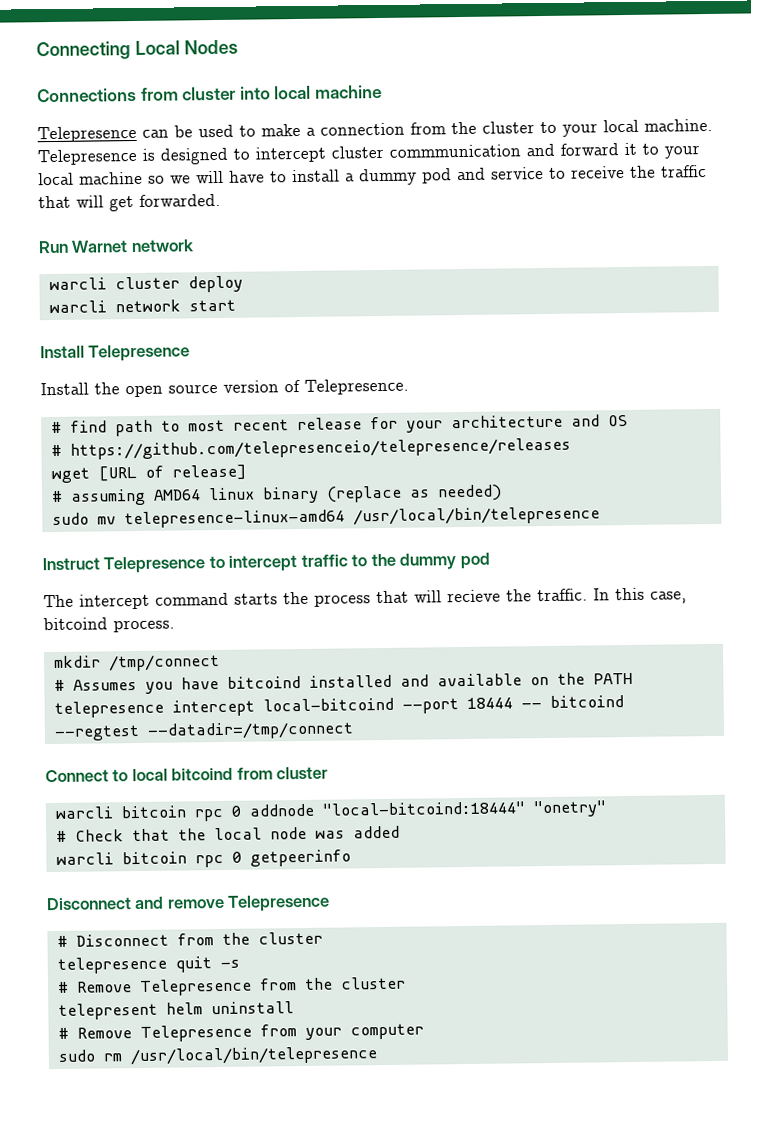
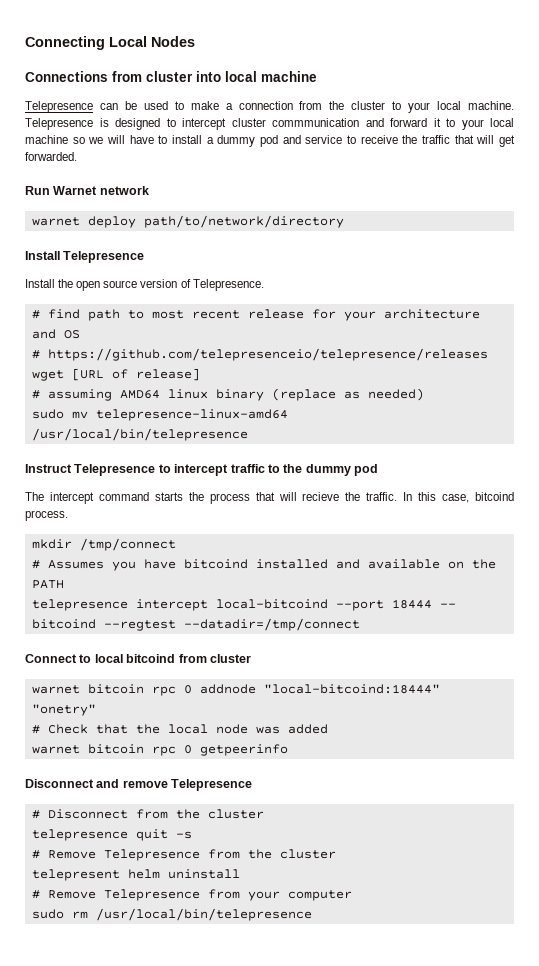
- warcli cluster deploy
- warcli network start
+ warnet deploy path/to/network/directory
- warcli bitcoin rpc 0 addnode "local-bitcoind:18444" "onetry"
+ warnet bitcoin rpc 0 addnode "local-bitcoind:18444" "onetry"
- warcli bitcoin rpc 0 getpeerinfo
+ warnet bitcoin rpc 0 getpeerinfo

